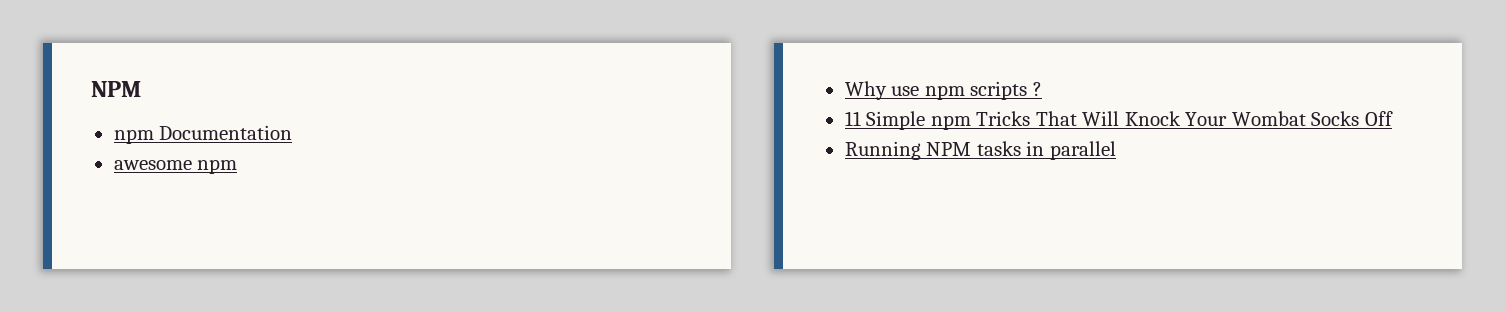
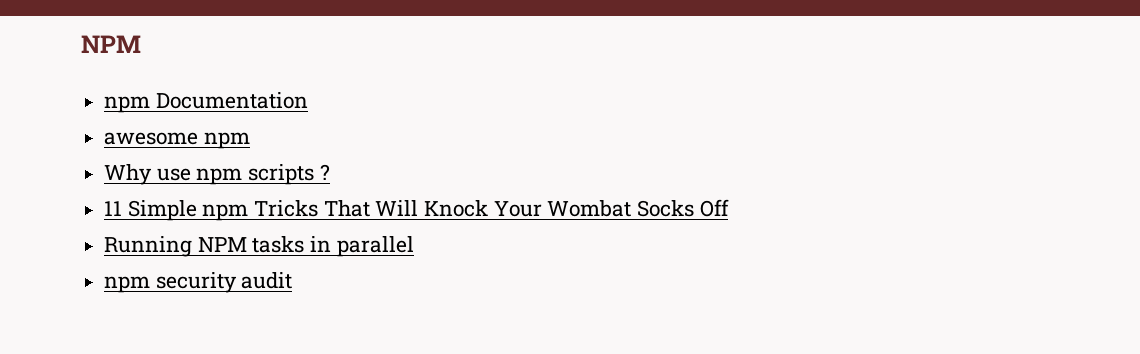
+ npm security audit

